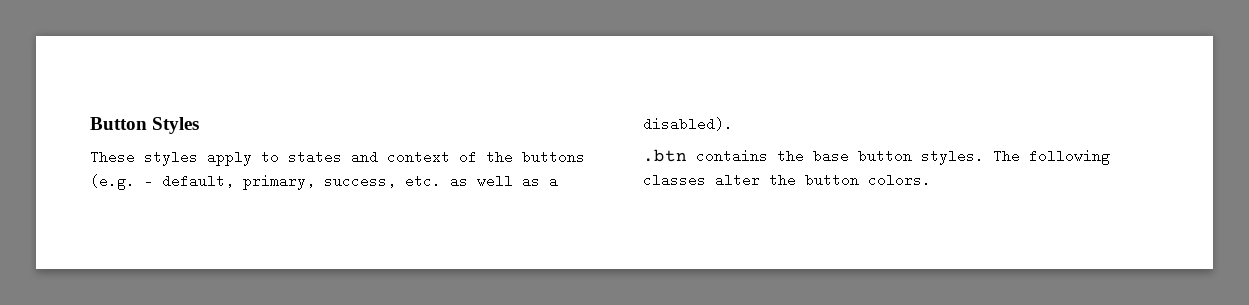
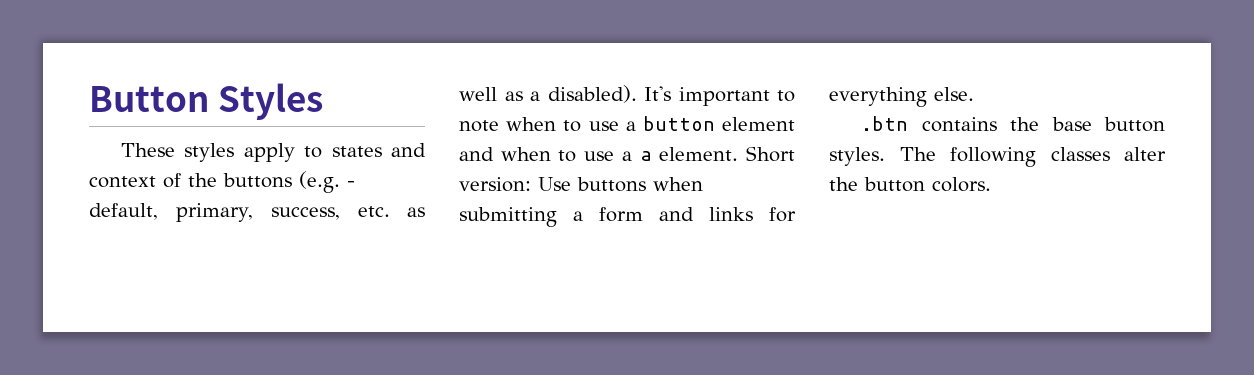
+ It's important to note when to use a button element and when to use a a element. Short version: Use buttons when submitting a form and links for everything else.

